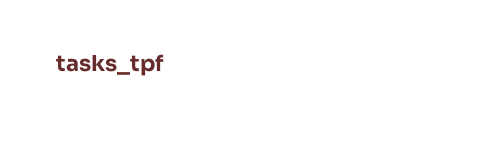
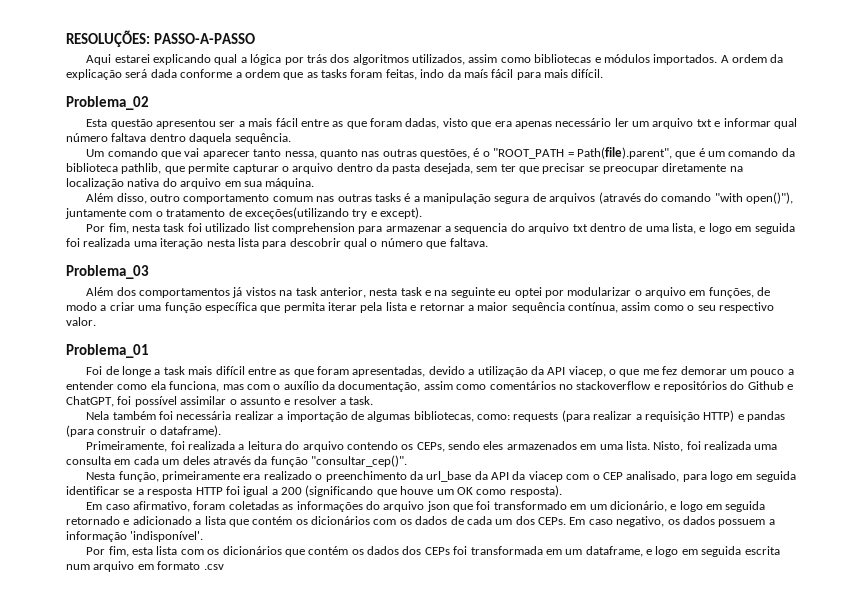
- tasks_tpf
+ RESOLUÇÕES: PASSO-A-PASSO
+ Aqui estarei explicando qual a lógica por trás dos algoritmos utilizados, assim como bibliotecas e módulos importados. A ordem da explicação será dada conforme a ordem que as tasks foram feitas, indo da maís fácil para mais difícil.
+ Problema_02
+ Esta questão apresentou ser a mais fácil entre as que foram dadas, visto que era apenas necessário ler um arquivo txt e informar qual número faltava dentro daquela sequência.
+ Um comando que vai aparecer tanto nessa, quanto nas outras questões, é o "ROOT_PATH = Path(file).parent", que é um comando da biblioteca pathlib, que permite capturar o arquivo dentro da pasta desejada, sem ter que precisar se preocupar diretamente na localização nativa do arquivo em sua máquina.
+ Além disso, outro comportamento comum nas outras tasks é a manipulação segura de arquivos (através do comando "with open()"), juntamente com o tratamento de exceções(utilizando try e except).
+ Por fim, nesta task foi utilizado list comprehension para armazenar a sequencia do arquivo txt dentro de uma lista, e logo em seguida foi realizada uma iteração nesta lista para descobrir qual o número que faltava.
+ Problema_03
+ Além dos comportamentos já vistos na task anterior, nesta task e na seguinte eu optei por modularizar o arquivo em funções, de modo a criar uma função específica que permita iterar pela lista e retornar a maior sequência contínua, assim como o seu respectivo valor.
+ Problema_01
+ Foi de longe a task mais difícil entre as que foram apresentadas, devido a utilização da API viacep, o que me fez demorar um pouco a entender como ela funciona, mas com o auxílio da documentação, assim como comentários no stackoverflow e repositórios do Github e ChatGPT, foi possível assimilar o assunto e resolver a task.
+ Nela também foi necessária realizar a importação de algumas bibliotecas, como: requests (para realizar a requisição HTTP) e pandas (para construir o dataframe).
+ Primeiramente, foi realizada a leitura do arquivo contendo os CEPs, sendo eles armazenados em uma lista. Nisto, foi realizada uma consulta em cada um deles através da função "consultar_cep()".
+ Nesta função, primeiramente era realizado o preenchimento da url_base da API da viacep com o CEP analisado, para logo em seguida identificar se a resposta HTTP foi igual a 200 (significando que houve um OK como resposta).
+ Em caso afirmativo, foram coletadas as informações do arquivo json que foi transformado em um dicionário, e logo em seguida retornado e adicionado a lista que contém os dicionários com os dados de cada um dos CEPs. Em caso negativo, os dados possuem a informação 'indisponível'.
+ Por fim, esta lista com os dicionários que contém os dados dos CEPs foi transformada em um dataframe, e logo em seguida escrita num arquivo em formato .csv

